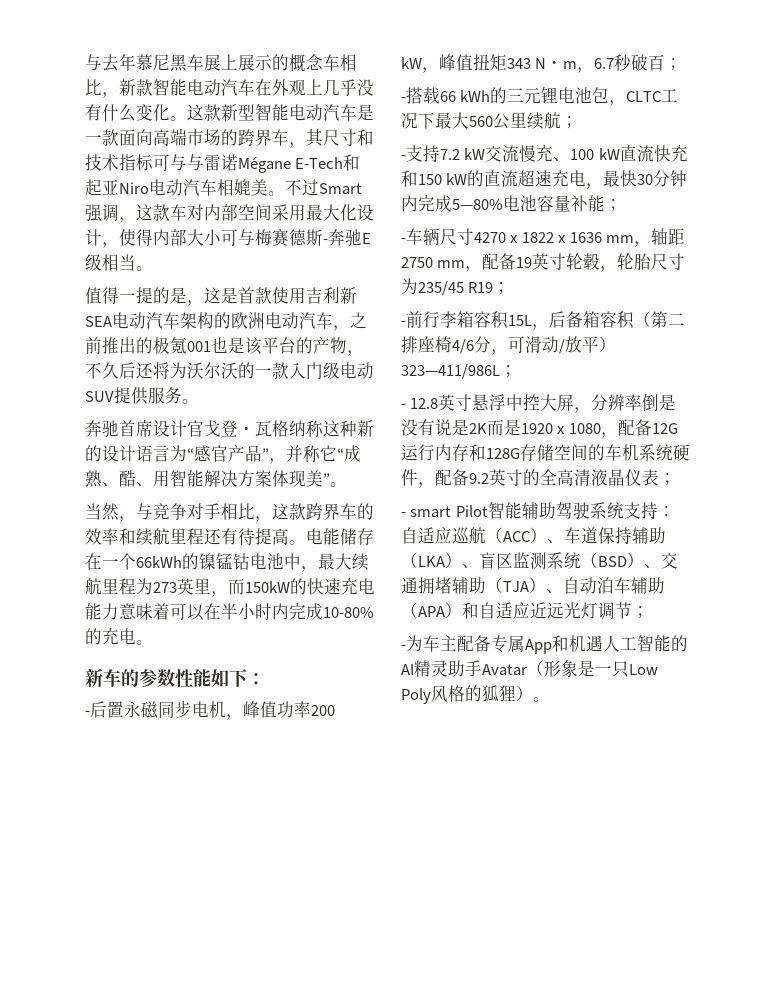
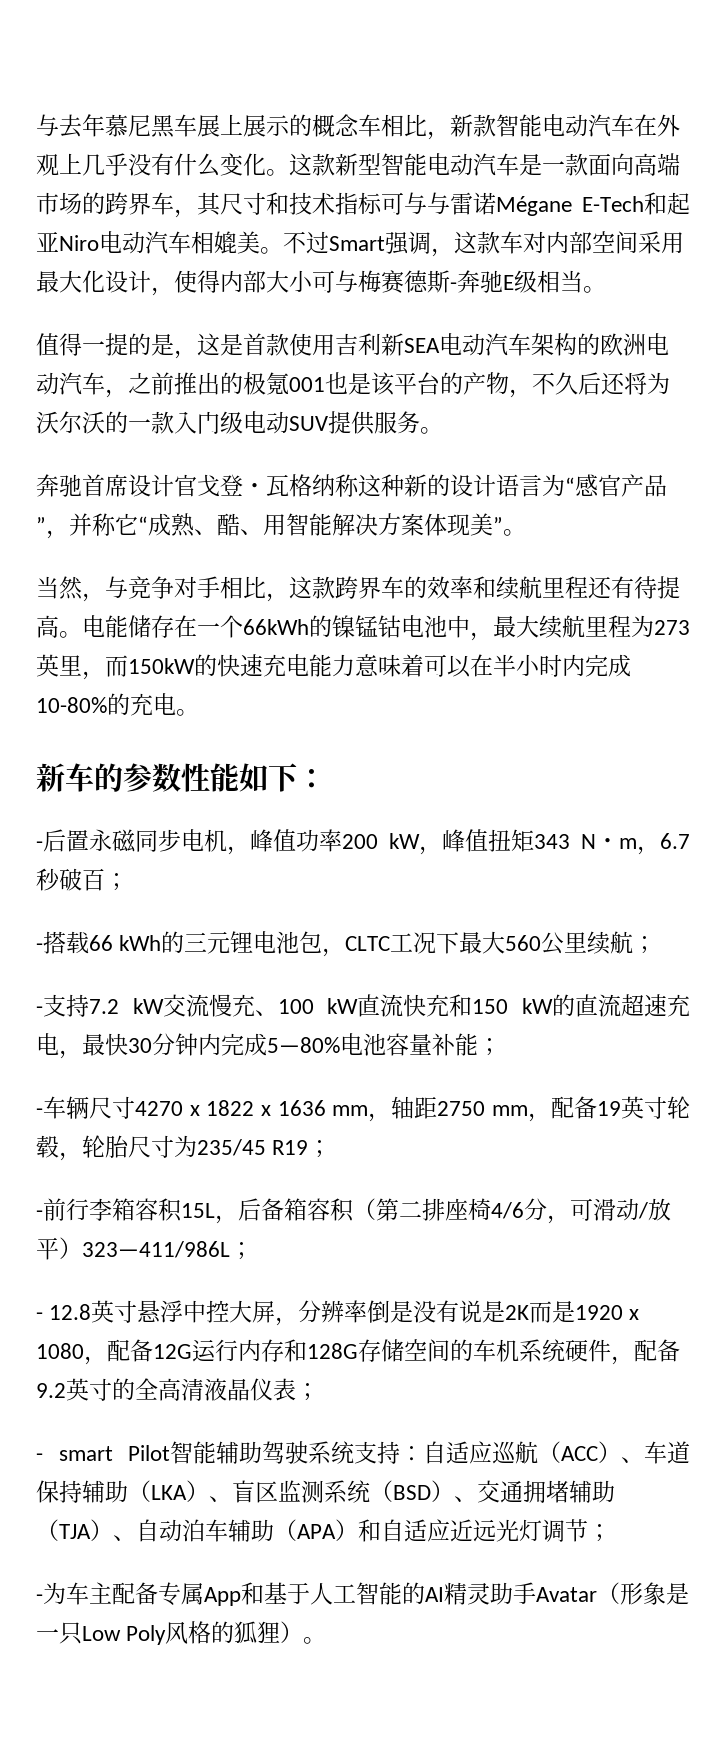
- -为车主配备专属App和机遇人工智能的AI精灵助手Avatar（形象是一只Low Poly风格的狐狸）。
+ -为车主配备专属App和基于人工智能的AI精灵助手Avatar（形象是一只Low Poly风格的狐狸）。

